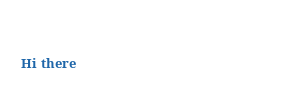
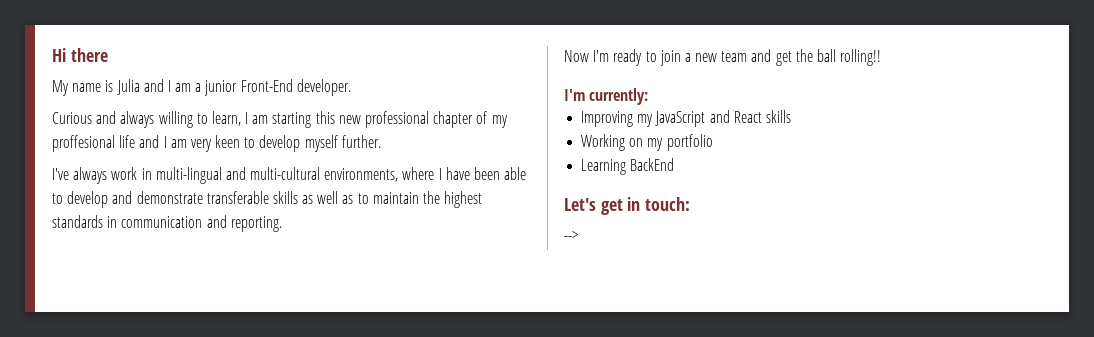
+ My name is Julia and I am a junior Front-End developer.
+ Curious and always willing to learn, I am starting this new professional chapter of my proffesional life and I am very keen to develop myself further.
+ I've always work in multi-lingual and multi-cultural environments, where I have been able to develop and demonstrate transferable skills as well as to maintain the highest standards in communication and reporting.
+ Now I'm ready to join a new team and get the ball rolling!!
+ I'm currently:
+ Improving my JavaScript and React skills
+ Working on my portfolio
+ Learning BackEnd
+ Let's get in touch:
+ -->

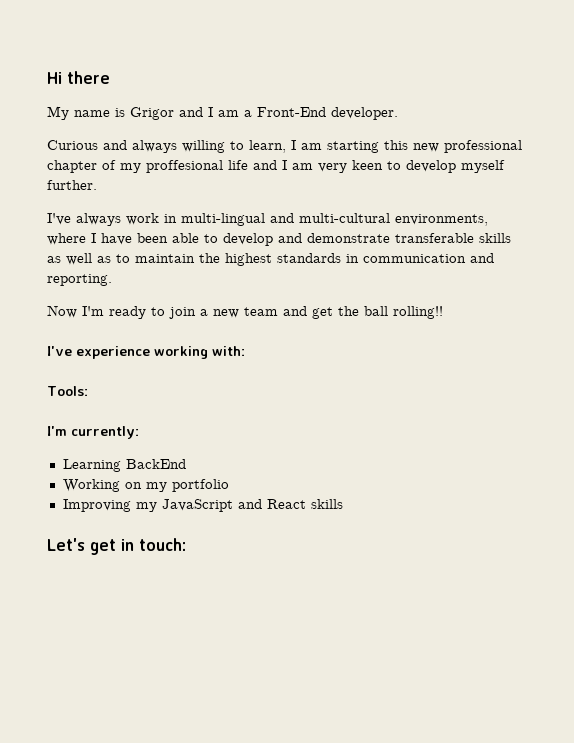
- My name is Julia and I am a junior Front-End developer.
+ My name is Grigor and I am a Front-End developer.
+ I've experience working with:
+ Tools:
  I'm currently:
+ Learning BackEnd
+ Working on my portfolio
- Working on my portfolio
- Learning BackEnd
- -->

